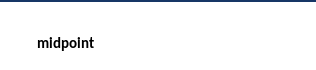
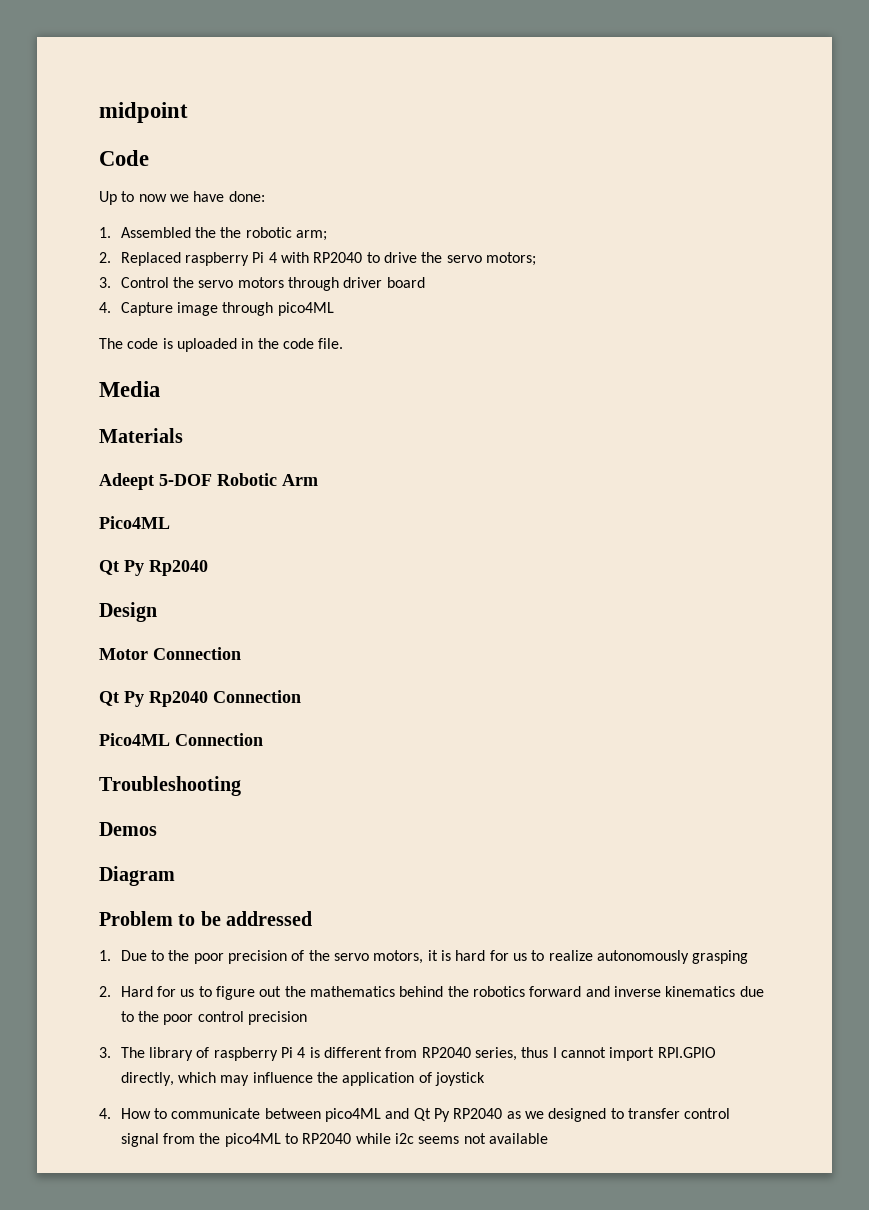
+ Code
+ Up to now we have done:
+ 1. Assembled the the robotic arm;
+ 2. Replaced raspberry Pi 4 with RP2040 to drive the servo motors;
+ 3. Control the servo motors through driver board
+ 4. Capture image through pico4ML
+ The code is uploaded in the code file.
+ Media
+ Materials
+ Adeept 5-DOF Robotic Arm
+ Pico4ML
+ Qt Py Rp2040
+ Design
+ Motor Connection
+ Qt Py Rp2040 Connection
+ Pico4ML Connection
+ Troubleshooting
+ Demos
+ Diagram
+ Problem to be addressed
+ 1. Due to the poor precision of the servo motors, it is hard for us to realize autonomously grasping
+ 2. Hard for us to figure out the mathematics behind the robotics forward and inverse kinematics due to the poor control precision
+ 3. The library of raspberry Pi 4 is different from RP2040 series, thus I cannot import RPI.GPIO directly, which may influence the application of joystick
+ 4. How to communicate between pico4ML and Qt Py RP2040 as we designed to transfer control signal from the pico4ML to RP2040 while i2c seems not available

